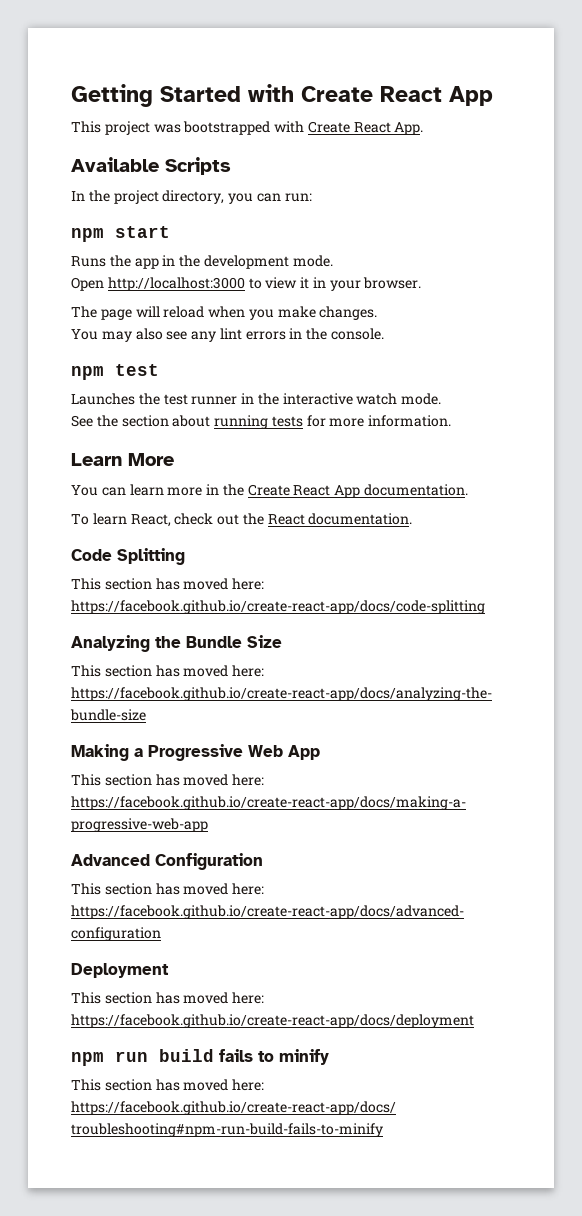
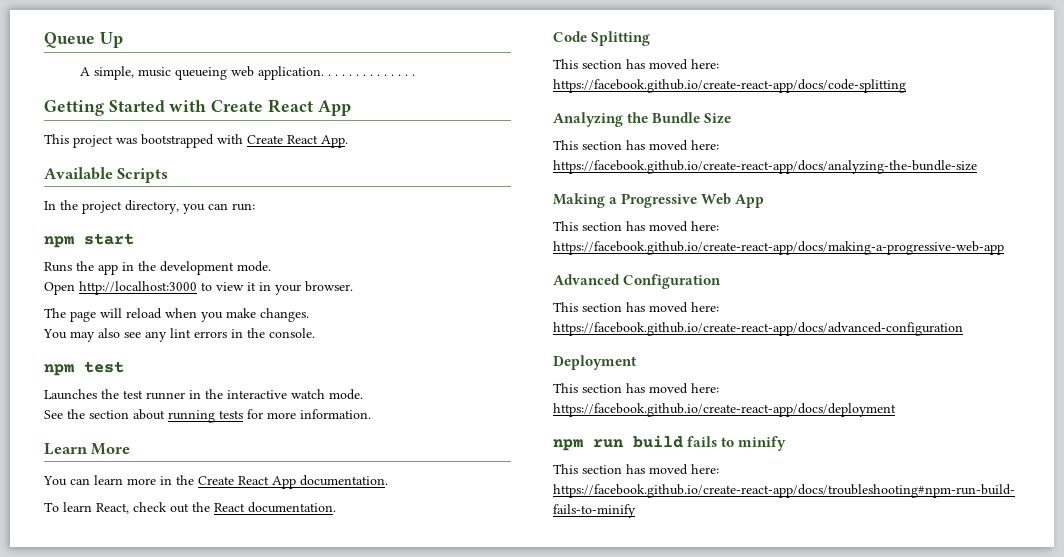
+ Queue Up
+ A simple, music queueing web application. . . . . . . . . . . . . .

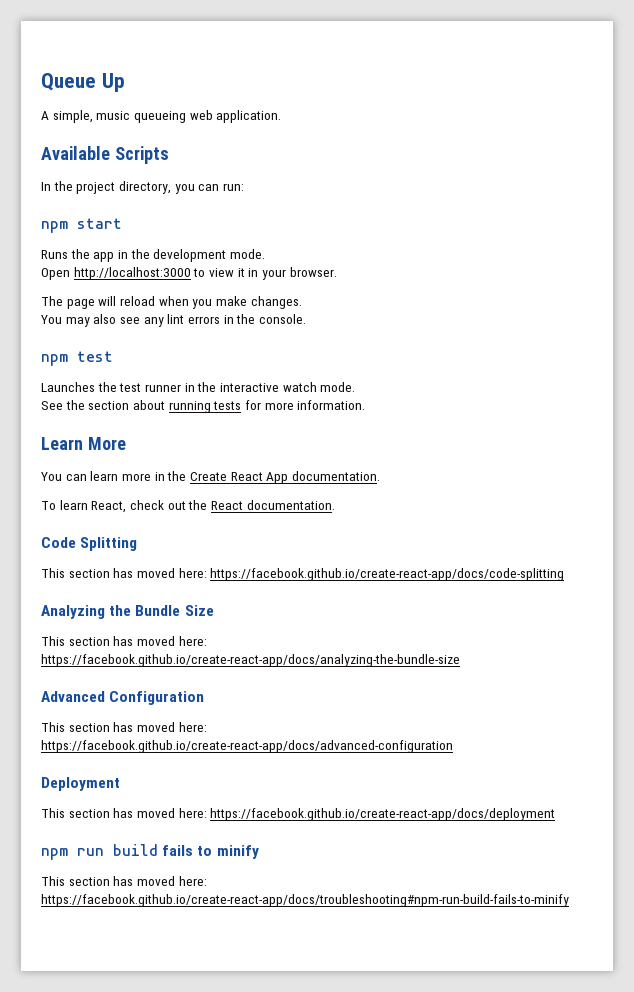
- A simple, music queueing web application. . . . . . . . . . . . . .
- Getting Started with Create React App
- This project was bootstrapped with Create React App.
+ A simple, music queueing web application.
- Making a Progressive Web App
- This section has moved here: https://facebook.github.io/create-react-app/docs/making-a-progressive-web-app

